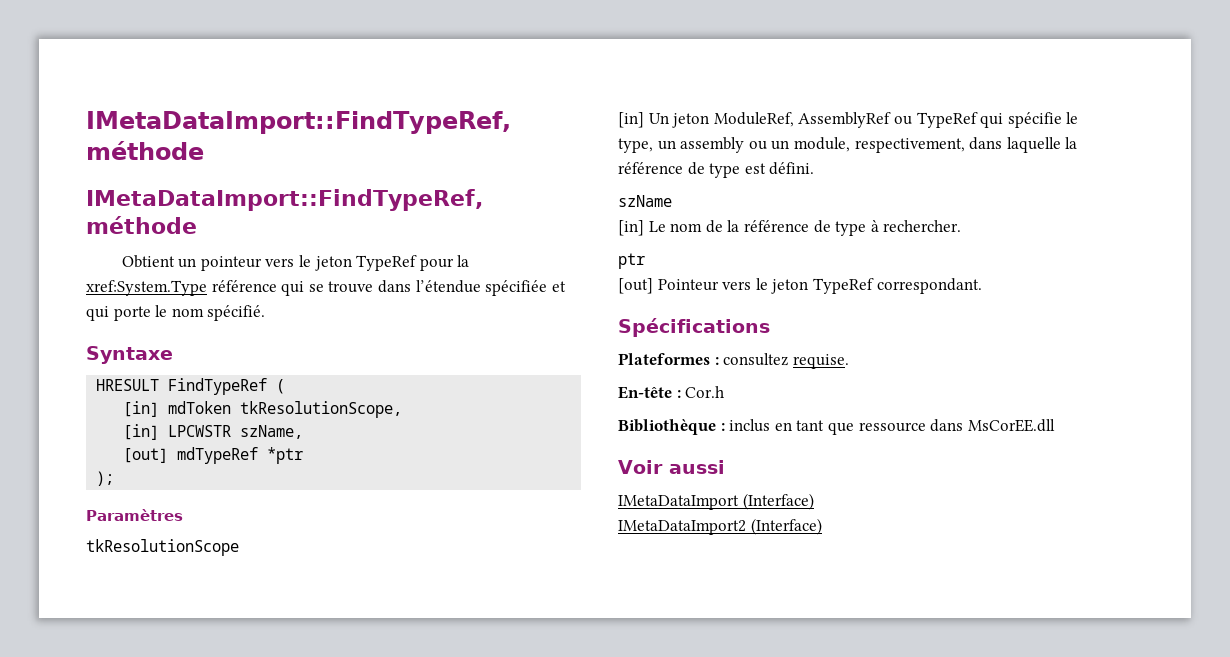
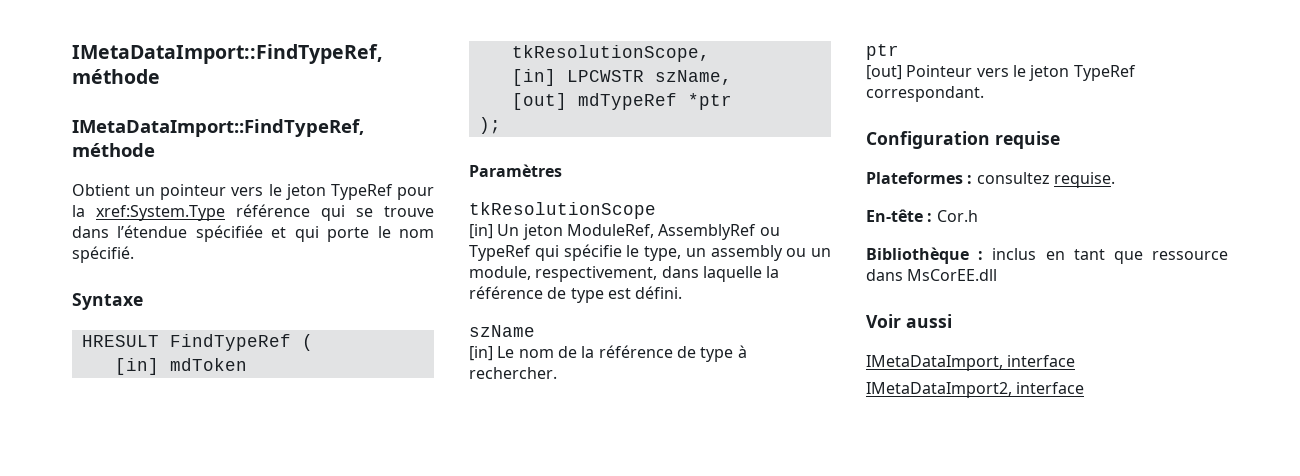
- Spécifications
+ Configuration requise
- IMetaDataImport (Interface)
- IMetaDataImport2 (Interface)
+ IMetaDataImport, interface
+ IMetaDataImport2, interface

